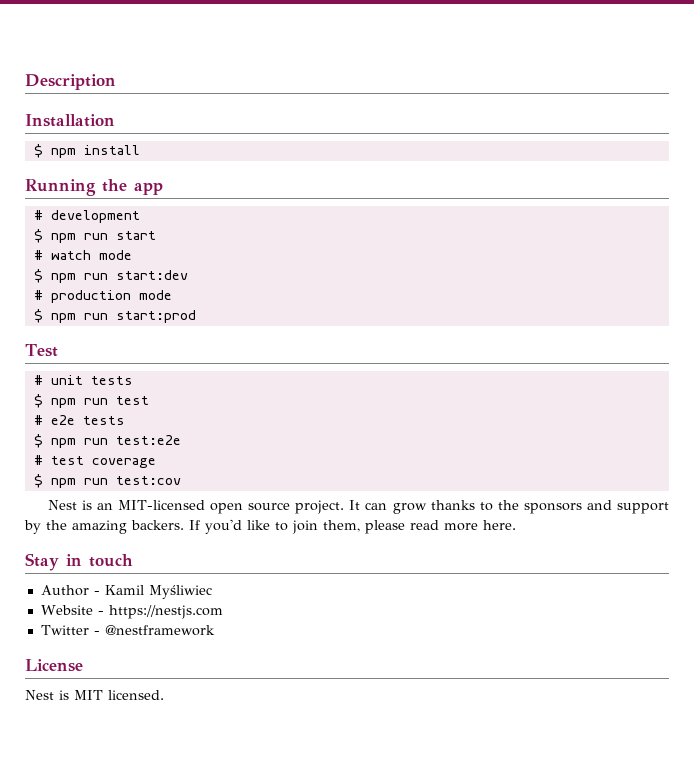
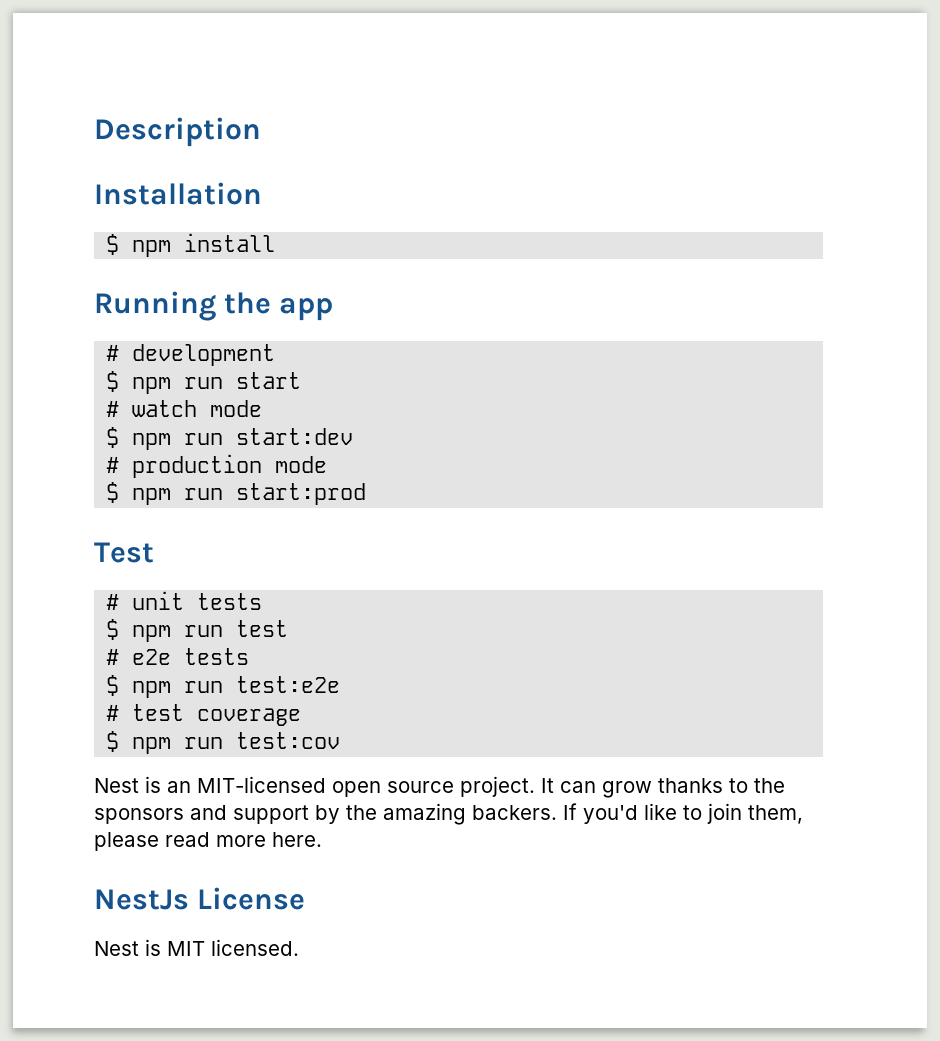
- Stay in touch
- Author - Kamil Myśliwiec
- Website - https://nestjs.com
- Twitter - @nestframework
- License
+ NestJs License

